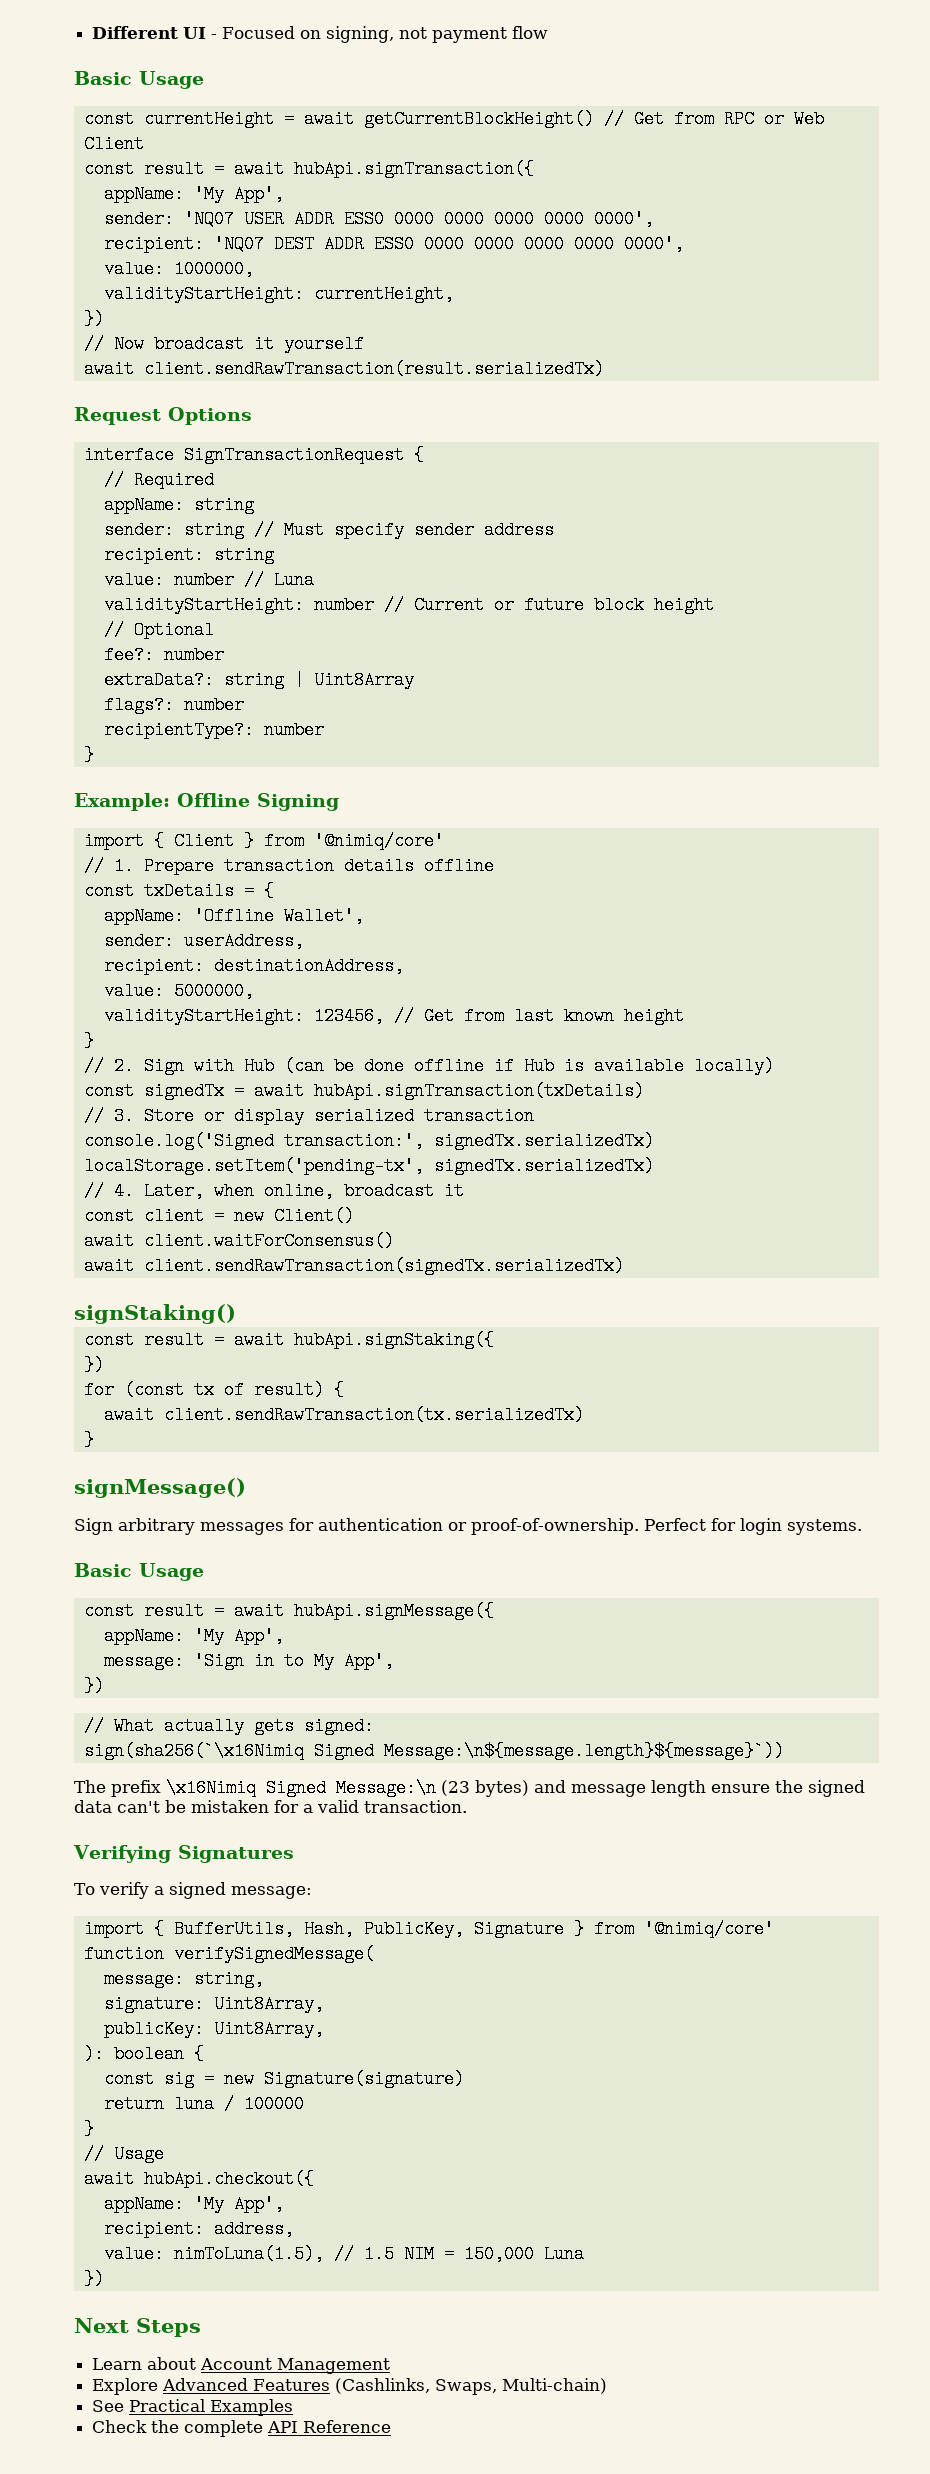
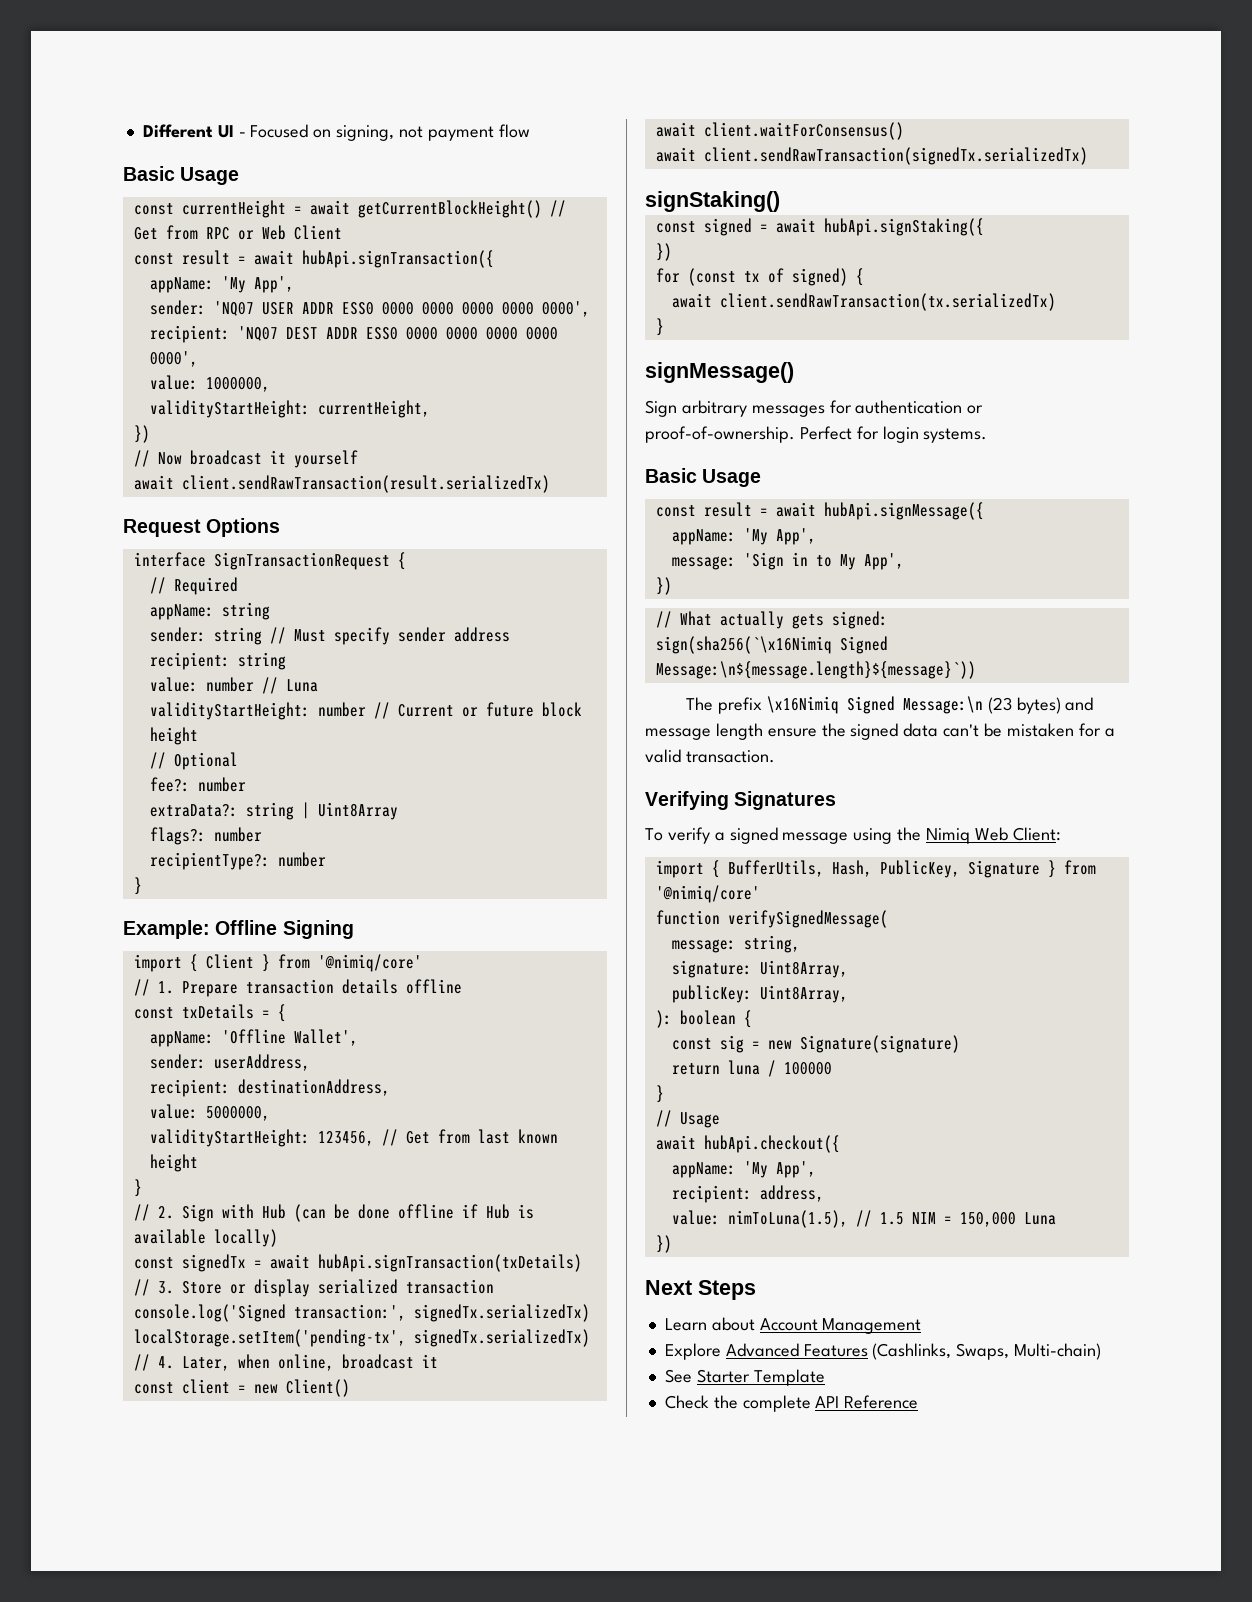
- const result = await hubApi.signStaking({
+ const signed = await hubApi.signStaking({
- for (const tx of result) {
+ for (const tx of signed) {
- To verify a signed message:
+ To verify a signed message using the Nimiq Web Client:
- See Practical Examples
+ See Starter Template

